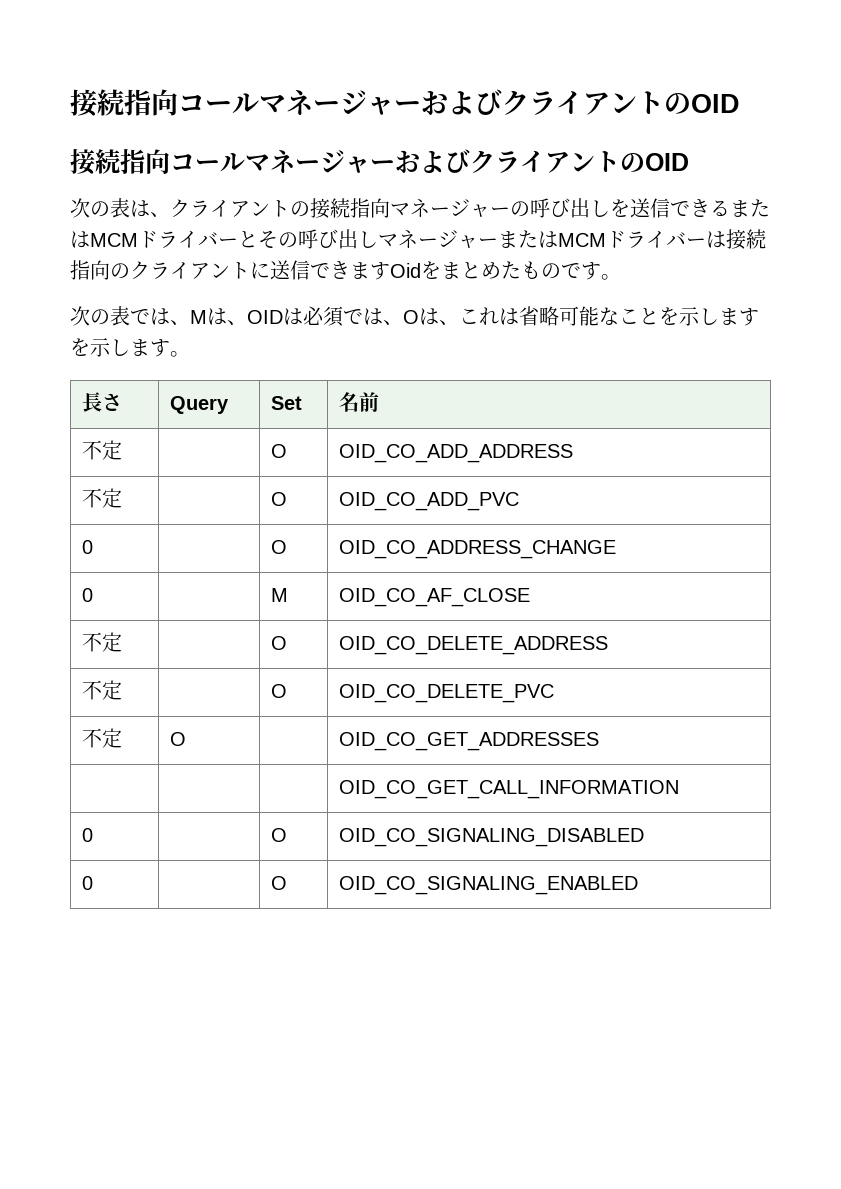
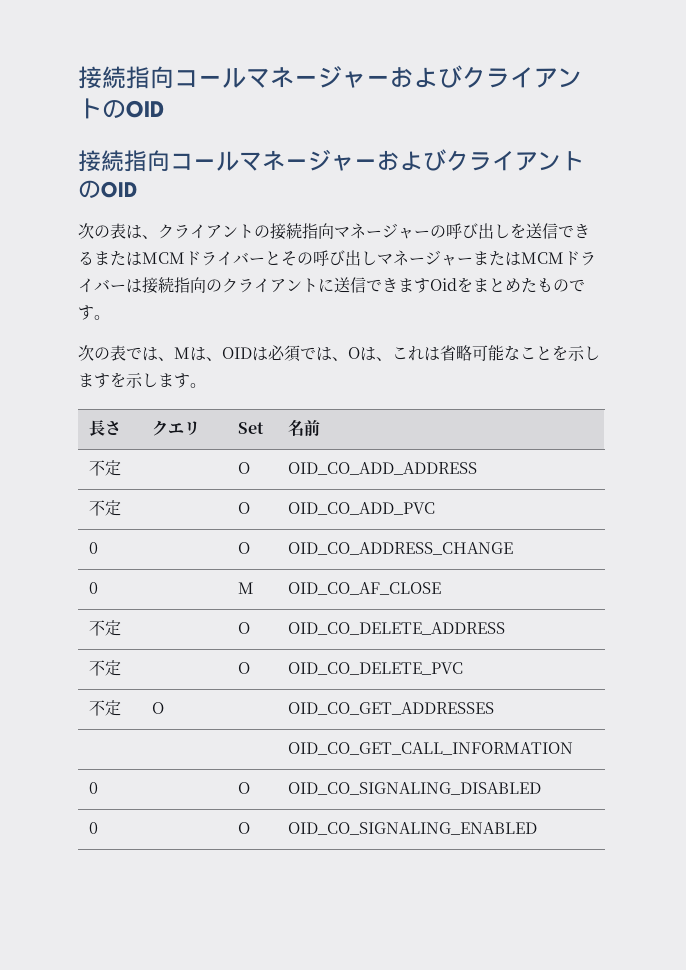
- 長さ | Query | Set | 名前
+ 長さ | クエリ | Set | 名前

